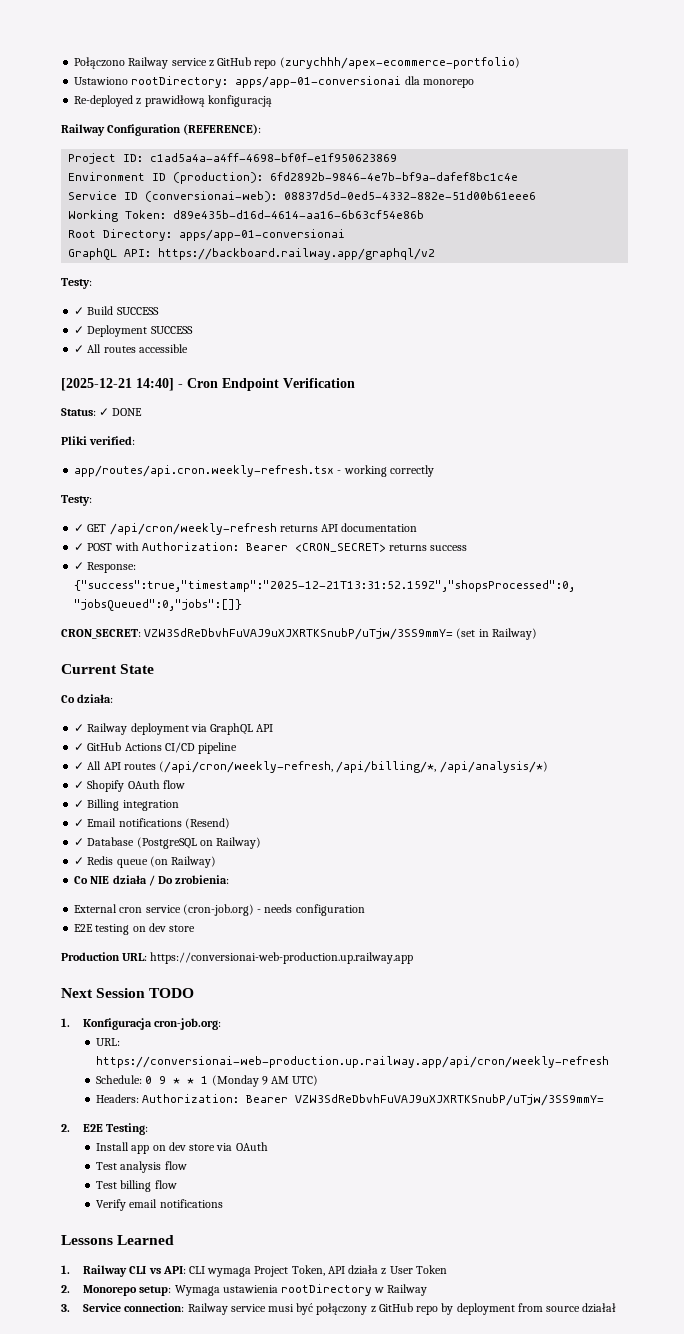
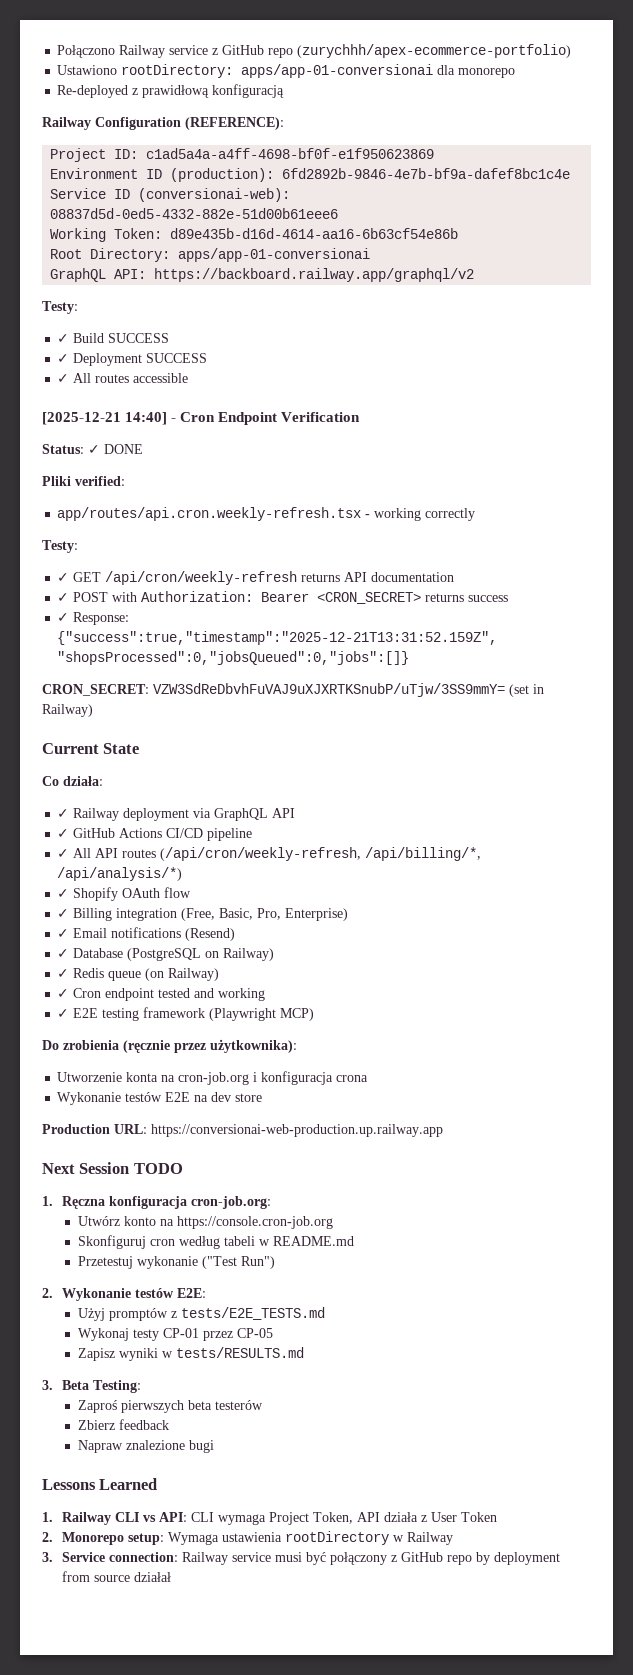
- ✓ Billing integration
+ ✓ Billing integration (Free, Basic, Pro, Enterprise)
- Co NIE działa / Do zrobienia:
- External cron service (cron-job.org) - needs configuration
- E2E testing on dev store
+ ✓ Cron endpoint tested and working
+ ✓ E2E testing framework (Playwright MCP)
+ Do zrobienia (ręcznie przez użytkownika):
+ Utworzenie konta na cron-job.org i konfiguracja crona
+ Wykonanie testów E2E na dev store
- 1. Konfiguracja cron-job.org:
+ 1. Ręczna konfiguracja cron-job.org:
- URL: https://conversionai-web-production.up.railway.app/api/cron/weekly-refresh
- Schedule: 0 9 * * 1 (Monday 9 AM UTC)
- Headers: Authorization: Bearer VZW3SdReDbvhFuVAJ9uXJXRTKSnubP/uTjw/3SS9mmY=
- 2. E2E Testing:
- Install app on dev store via OAuth
- Test analysis flow
- Test billing flow
- Verify email notifications
+ Utwórz konto na https://console.cron-job.org
+ Skonfiguruj cron według tabeli w README.md
+ Przetestuj wykonanie ("Test Run")
+ 2. Wykonanie testów E2E:
+ Użyj promptów z tests/E2E_TESTS.md
+ Wykonaj testy CP-01 przez CP-05
+ Zapisz wyniki w tests/RESULTS.md
+ 3. Beta Testing:
+ Zaproś pierwszych beta testerów
+ Zbierz feedback
+ Napraw znalezione bugi

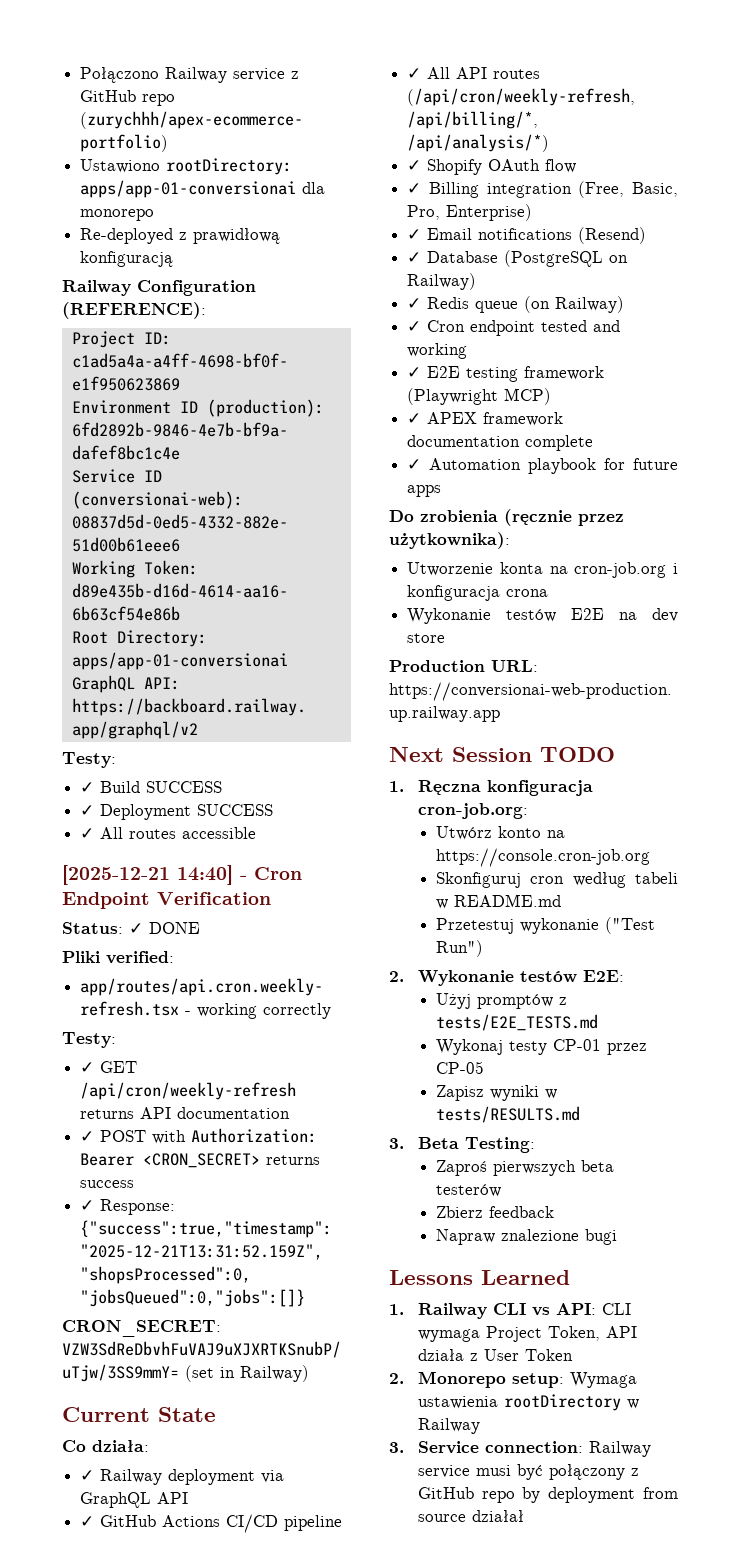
+ ✓ APEX framework documentation complete
+ ✓ Automation playbook for future apps

